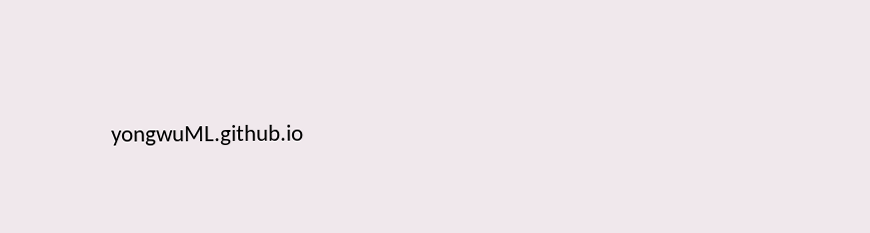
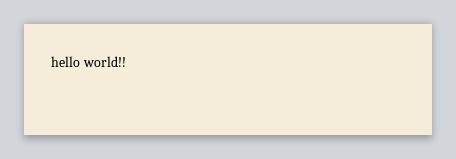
- yongwuML.github.io
+ hello world!!

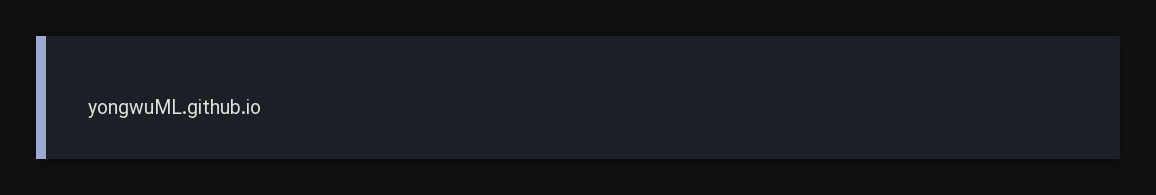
- hello world!!
+ yongwuML.github.io

